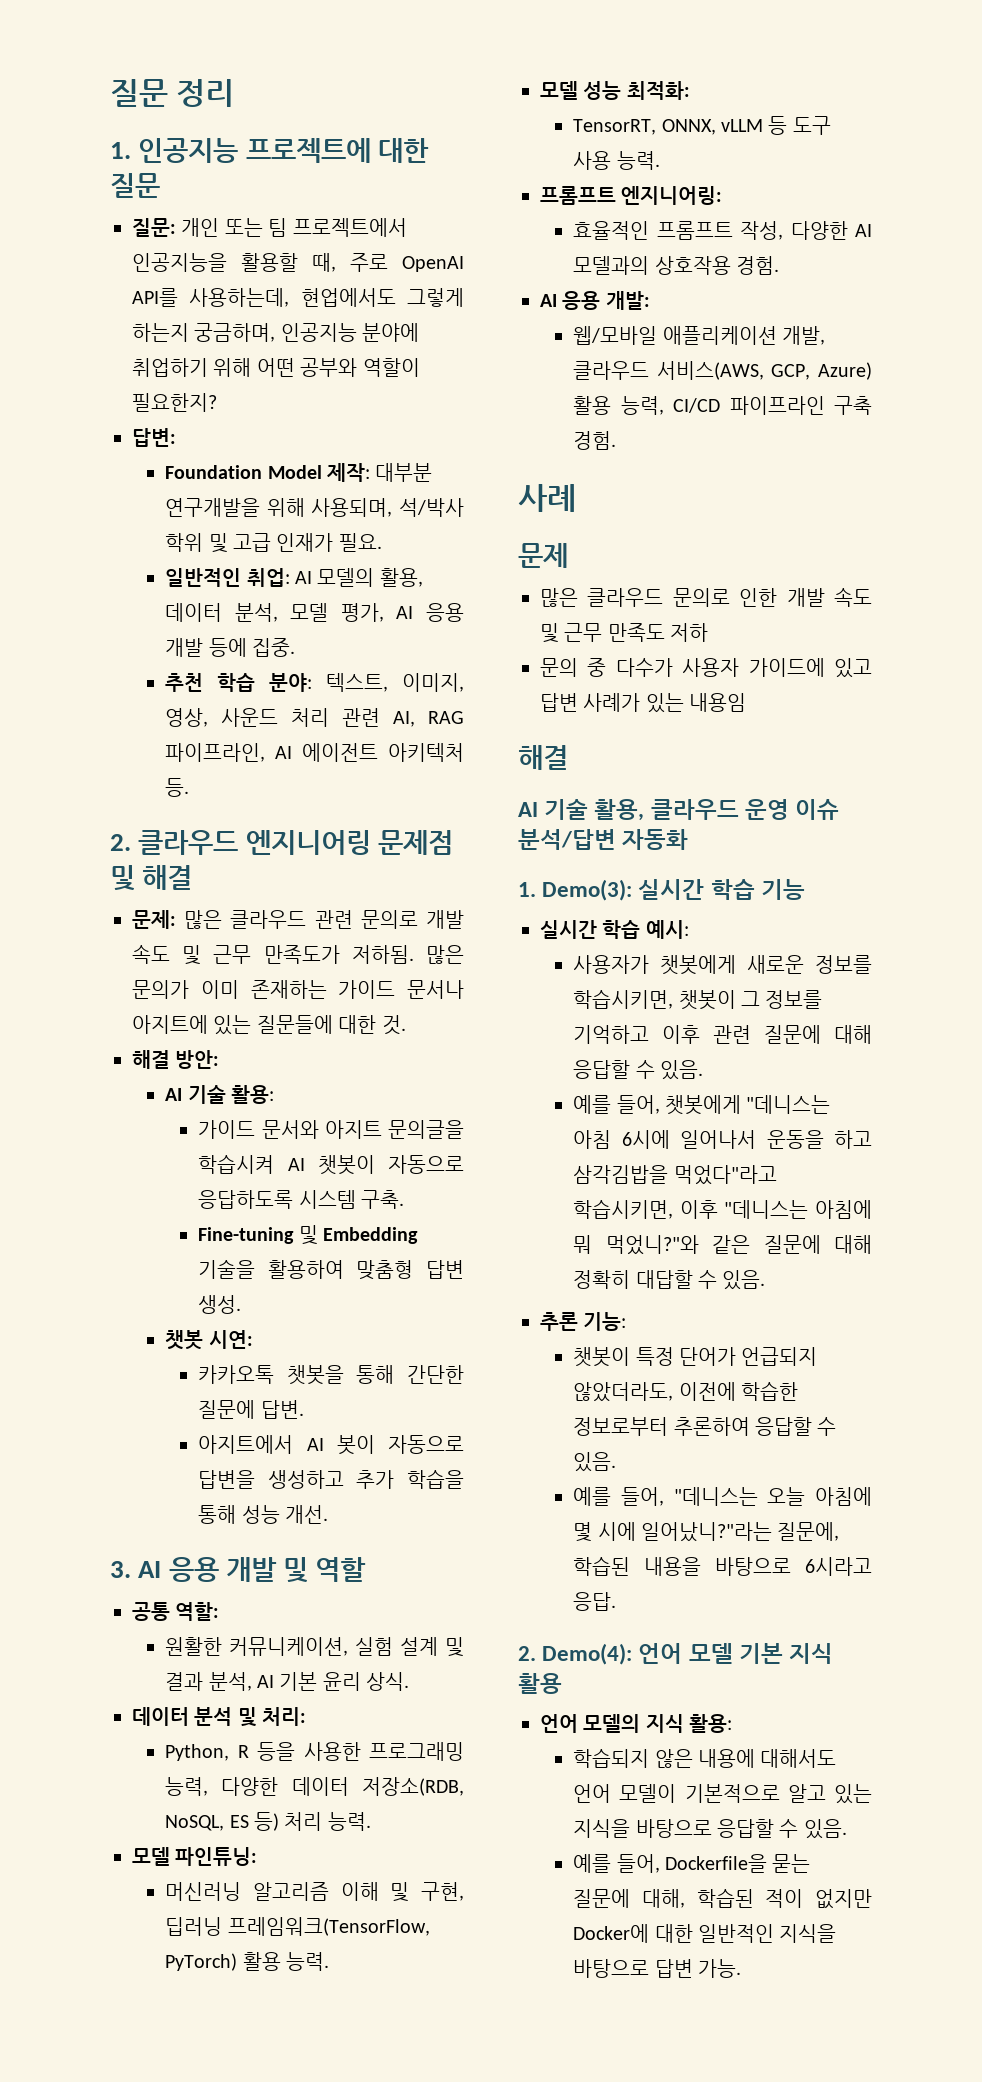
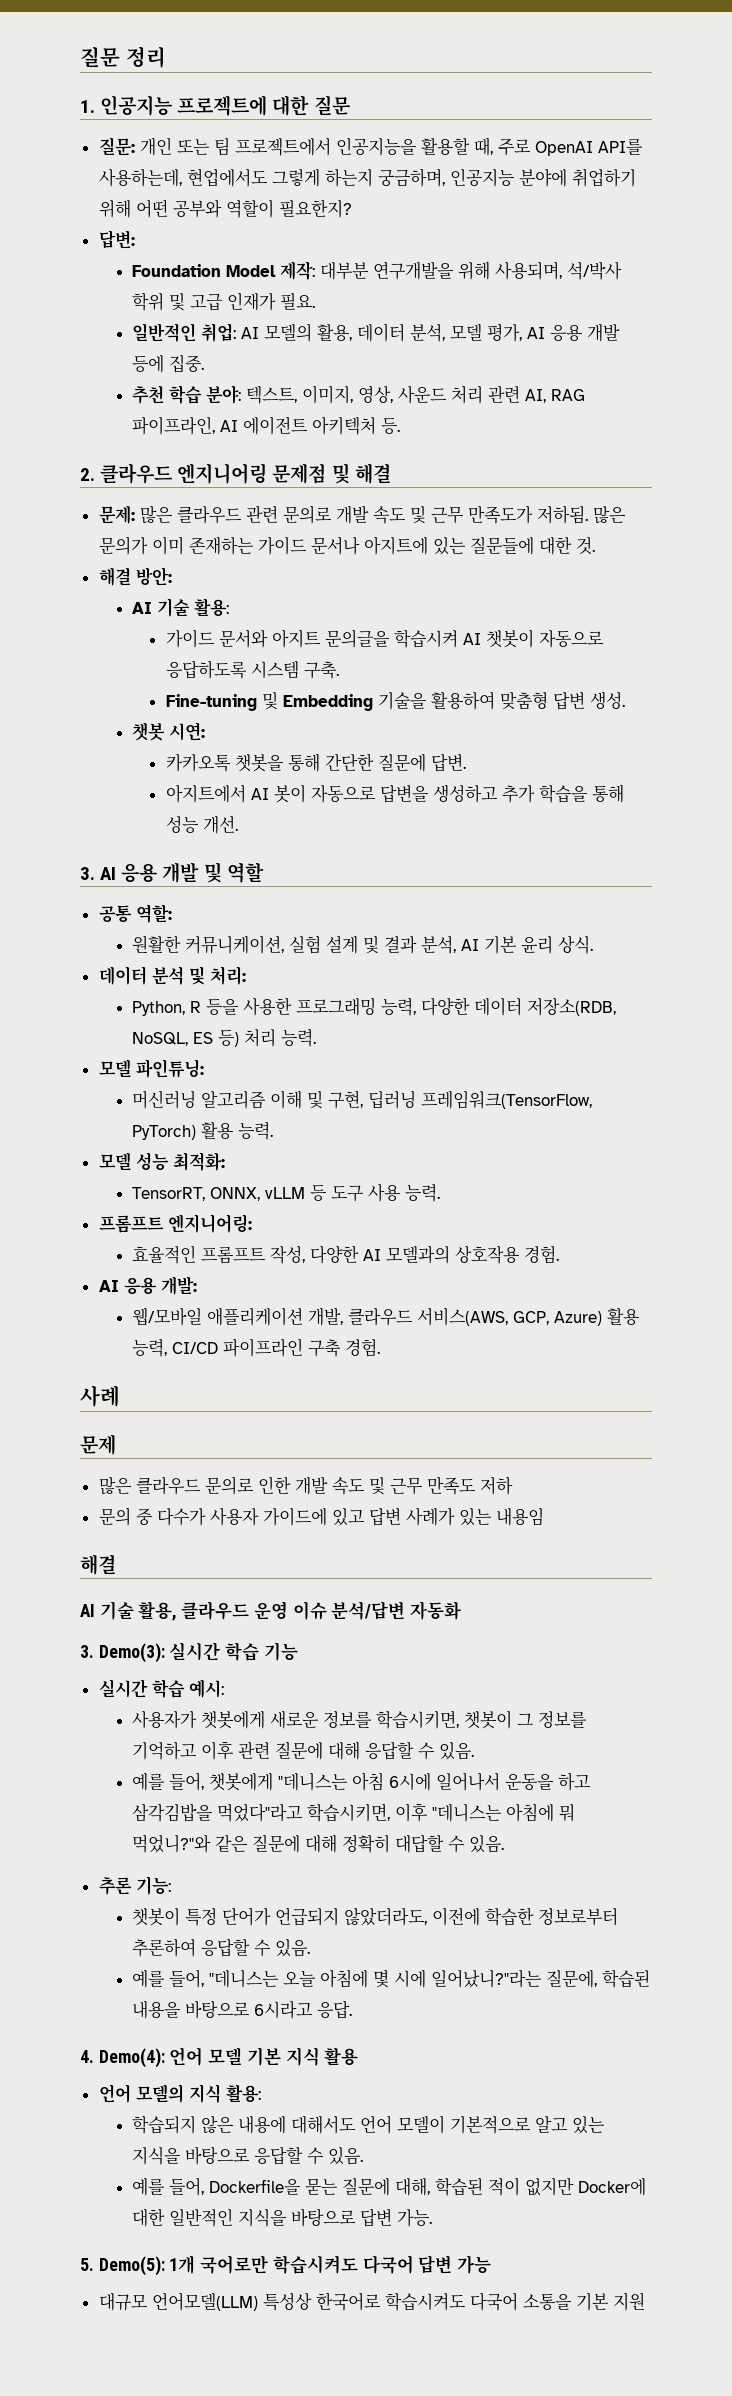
- 1. Demo(3): 실시간 학습 기능
+ 3. Demo(3): 실시간 학습 기능
- 2. Demo(4): 언어 모델 기본 지식 활용
+ 4. Demo(4): 언어 모델 기본 지식 활용
+ 5. Demo(5): 1개 국어로만 학습시켜도 다국어 답변 가능
+ 대규모 언어모델(LLM) 특성상 한국어로 학습시켜도 다국어 소통을 기본 지원

